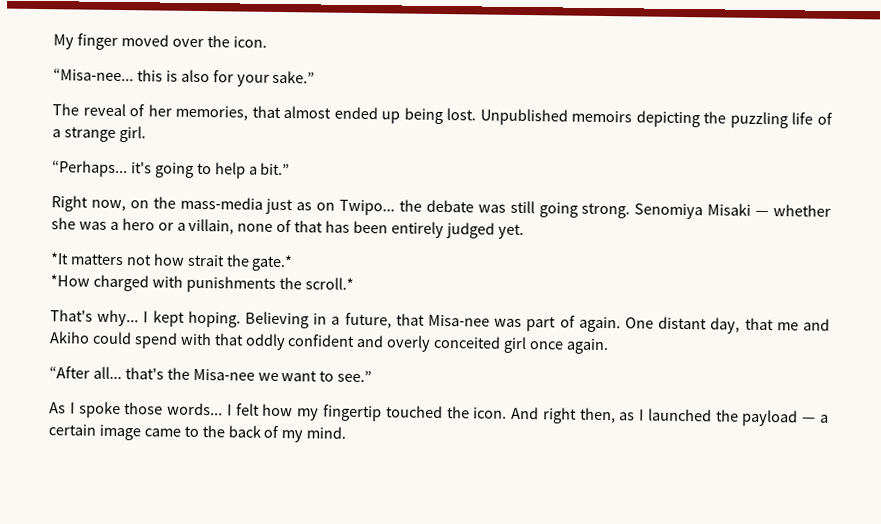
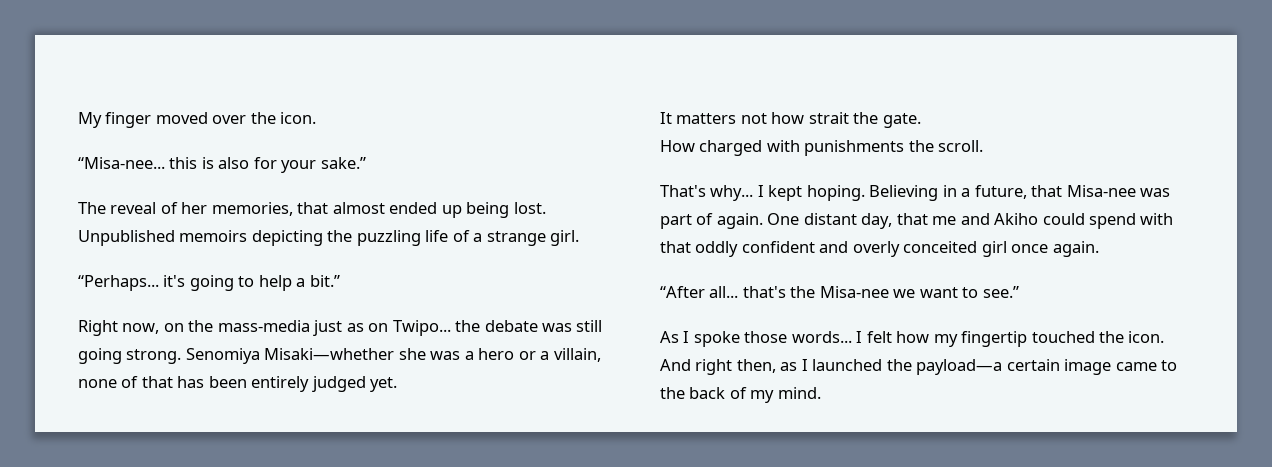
- Senomiya Misaki — whether she was a hero or a villain, none of that has been entirely judged yet.
+ Senomiya Misaki—whether she was a hero or a villain, none of that has been entirely judged yet.
- *It matters not how strait the gate.*
- *How charged with punishments the scroll.*
+ It matters not how strait the gate.
+ How charged with punishments the scroll.
- And right then, as I launched the payload — a certain image came to the back of my mind.
+ And right then, as I launched the payload—a certain image came to the back of my mind.

